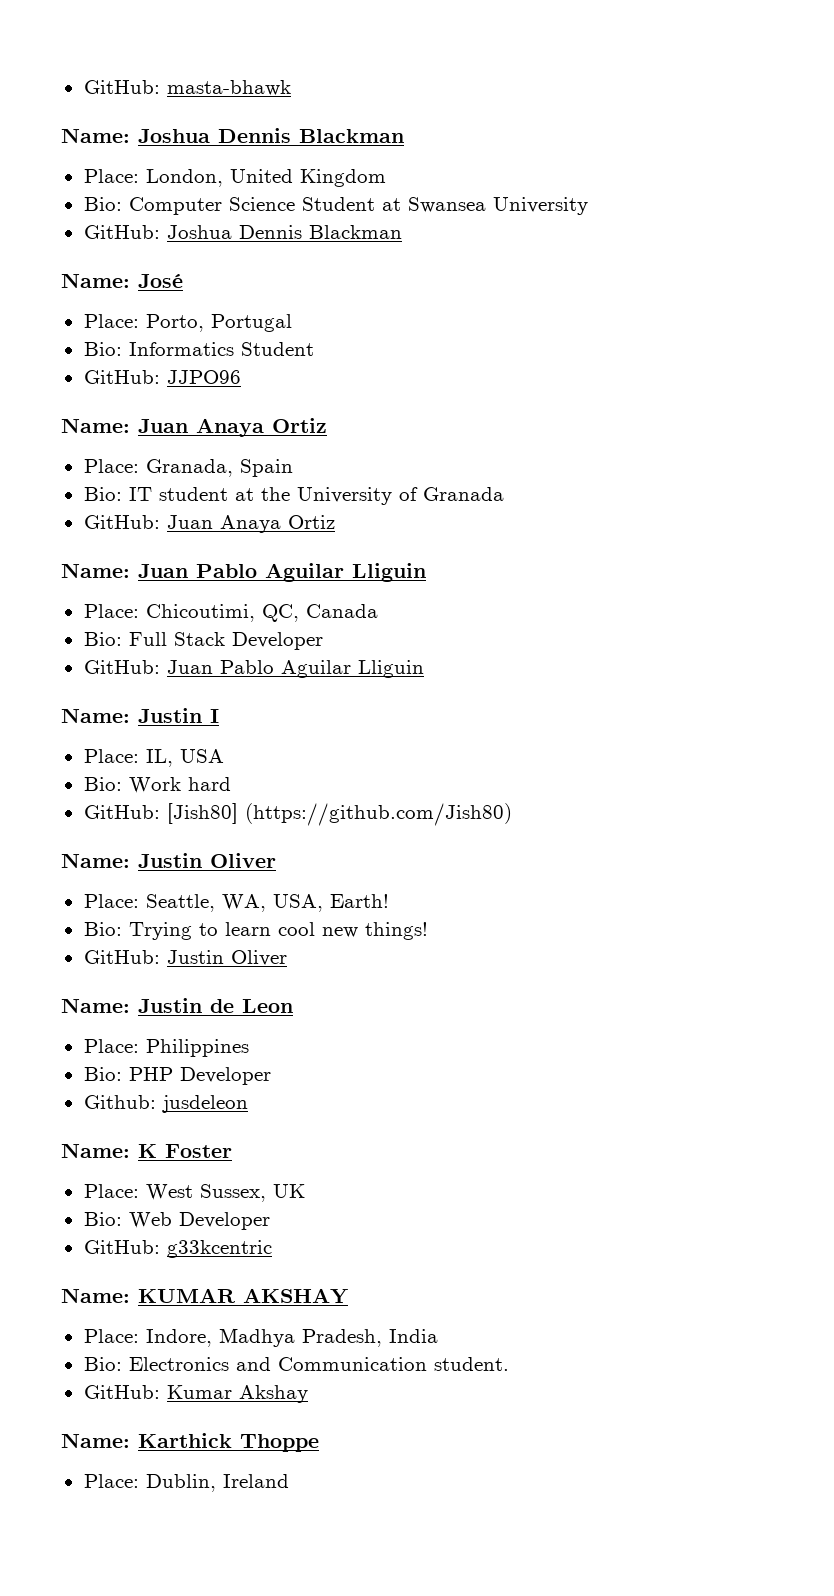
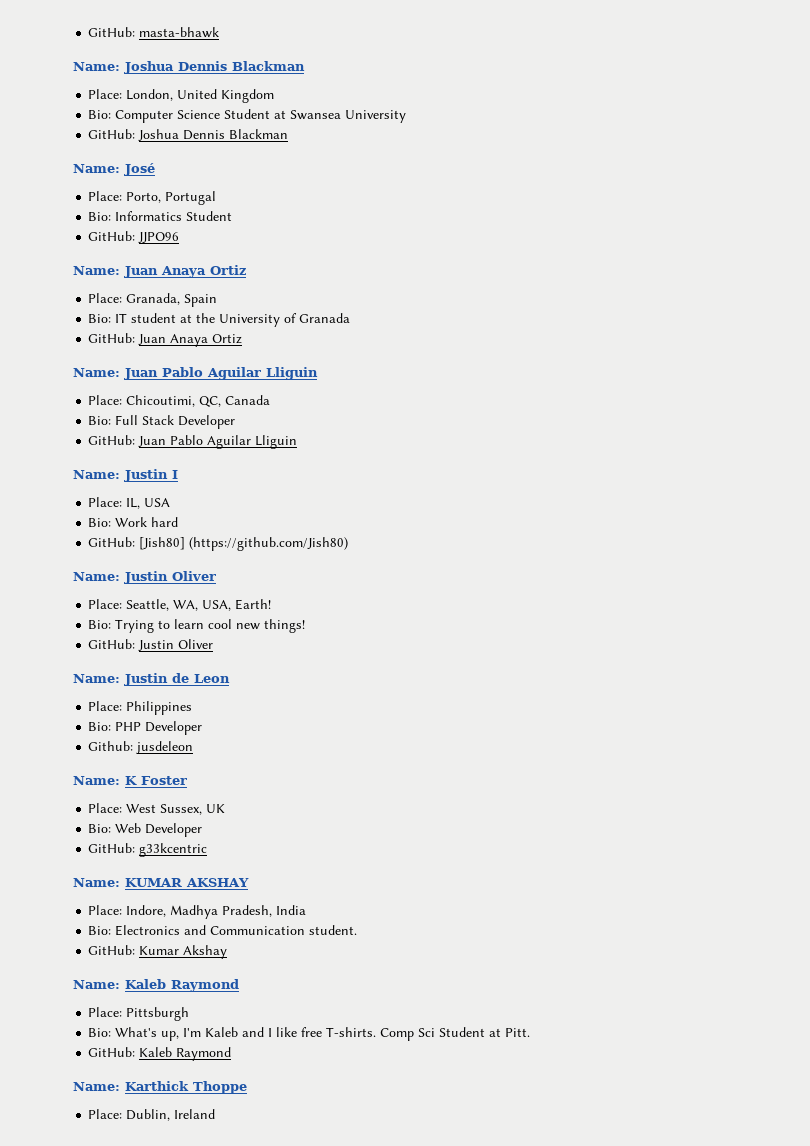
+ Name: Kaleb Raymond
+ Place: Pittsburgh
+ Bio: What's up, I'm Kaleb and I like free T-shirts. Comp Sci Student at Pitt.
+ GitHub: Kaleb Raymond

